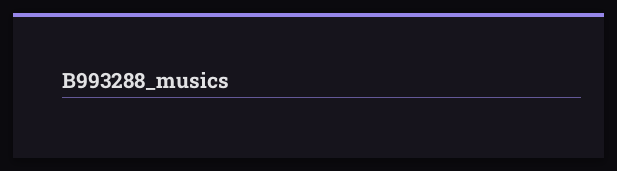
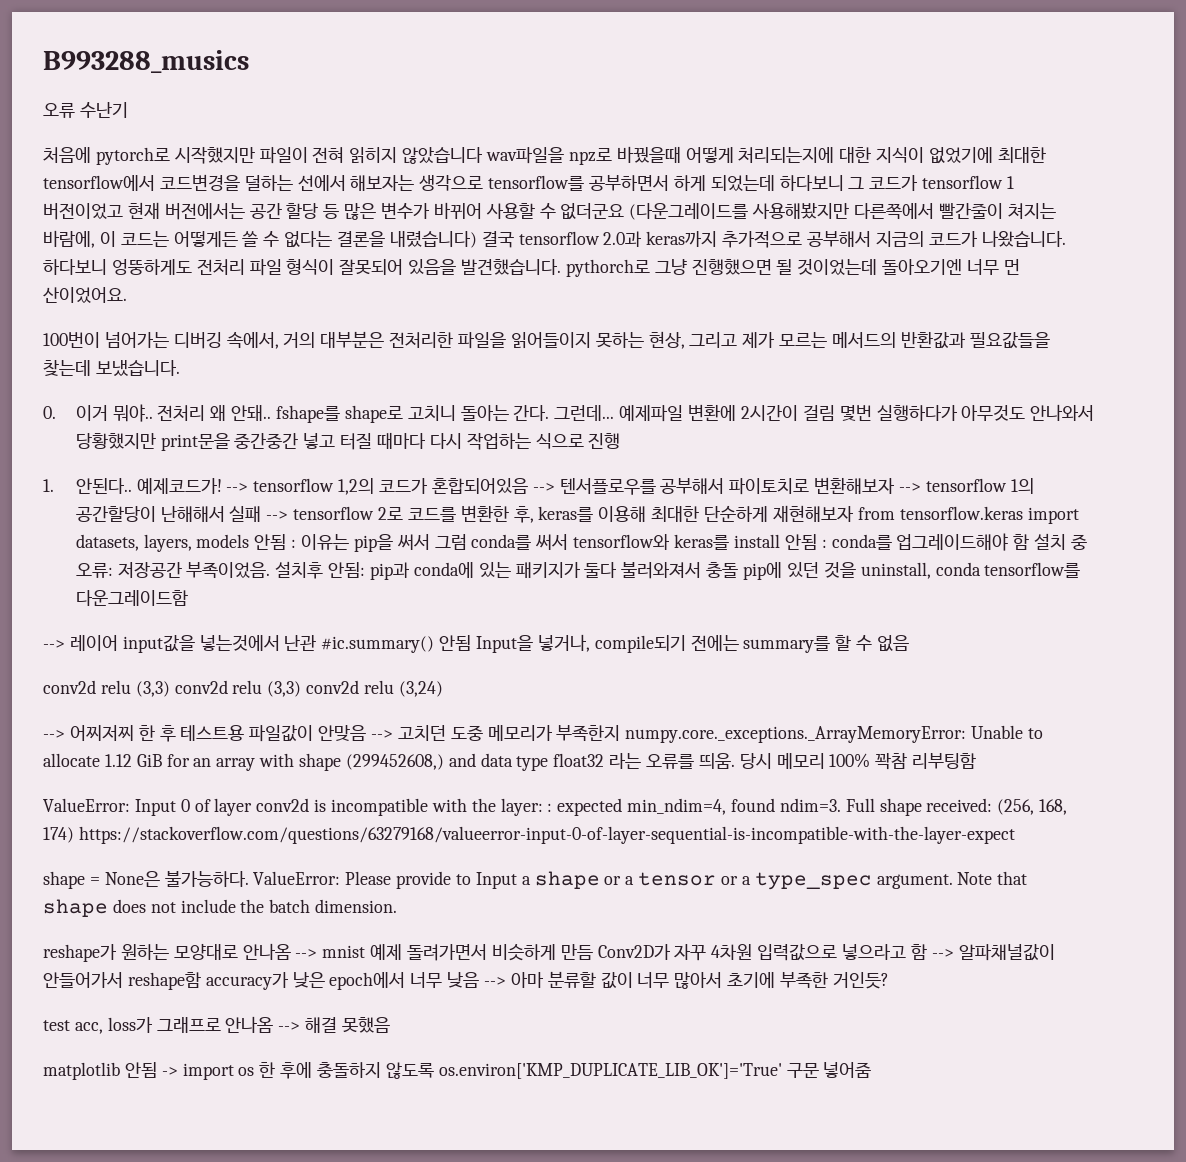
+ 오류 수난기
+ 처음에 pytorch로 시작했지만 파일이 전혀 읽히지 않았습니다 wav파일을 npz로 바꿨을때 어떻게 처리되는지에 대한 지식이 없었기에 최대한 tensorflow에서 코드변경을 덜하는 선에서 해보자는 생각으로 tensorflow를 공부하면서 하게 되었는데 하다보니 그 코드가 tensorflow 1 버전이었고 현재 버전에서는 공간 할당 등 많은 변수가 바뀌어 사용할 수 없더군요 (다운그레이드를 사용해봤지만 다른쪽에서 빨간줄이 쳐지는 바람에, 이 코드는 어떻게든 쓸 수 없다는 결론을 내렸습니다) 결국 tensorflow 2.0과 keras까지 추가적으로 공부해서 지금의 코드가 나왔습니다. 하다보니 엉뚱하게도 전처리 파일 형식이 잘못되어 있음을 발견했습니다. pythorch로 그냥 진행했으면 될 것이었는데 돌아오기엔 너무 먼 산이었어요.
+ 100번이 넘어가는 디버깅 속에서, 거의 대부분은 전처리한 파일을 읽어들이지 못하는 현상, 그리고 제가 모르는 메서드의 반환값과 필요값들을 찾는데 보냈습니다.
+ 0. 이거 뭐야.. 전처리 왜 안돼.. fshape를 shape로 고치니 돌아는 간다. 그런데... 예제파일 변환에 2시간이 걸림 몇번 실행하다가 아무것도 안나와서 당황했지만 print문을 중간중간 넣고 터질 때마다 다시 작업하는 식으로 진행
+ 1. 안된다.. 예제코드가! --> tensorflow 1,2의 코드가 혼합되어있음 --> 텐서플로우를 공부해서 파이토치로 변환해보자 --> tensorflow 1의 공간할당이 난해해서 실패 --> tensorflow 2로 코드를 변환한 후, keras를 이용해 최대한 단순하게 재현해보자 from tensorflow.keras import datasets, layers, models 안됨 : 이유는 pip을 써서 그럼 conda를 써서 tensorflow와 keras를 install 안됨 : conda를 업그레이드해야 함 설치 중 오류: 저장공간 부족이었음. 설치후 안됨: pip과 conda에 있는 패키지가 둘다 불러와져서 충돌 pip에 있던 것을 uninstall, conda tensorflow를 다운그레이드함
+ --> 레이어 input값을 넣는것에서 난관 #ic.summary() 안됨 Input을 넣거나, compile되기 전에는 summary를 할 수 없음
+ conv2d relu (3,3) conv2d relu (3,3) conv2d relu (3,24)
+ --> 어찌저찌 한 후 테스트용 파일값이 안맞음 --> 고치던 도중 메모리가 부족한지 numpy.core._exceptions._ArrayMemoryError: Unable to allocate 1.12 GiB for an array with shape (299452608,) and data type float32 라는 오류를 띄움. 당시 메모리 100% 꽉참 리부팅함
+ ValueError: Input 0 of layer conv2d is incompatible with the layer: : expected min_ndim=4, found ndim=3. Full shape received: (256, 168, 174) https://stackoverflow.com/questions/63279168/valueerror-input-0-of-layer-sequential-is-incompatible-with-the-layer-expect
+ shape = None은 불가능하다. ValueError: Please provide to Input a shape or a tensor or a type_spec argument. Note that shape does not include the batch dimension.
+ reshape가 원하는 모양대로 안나옴 --> mnist 예제 돌려가면서 비슷하게 만듬 Conv2D가 자꾸 4차원 입력값으로 넣으라고 함 --> 알파채널값이 안들어가서 reshape함 accuracy가 낮은 epoch에서 너무 낮음 --> 아마 분류할 값이 너무 많아서 초기에 부족한 거인듯?
+ test acc, loss가 그래프로 안나옴 --> 해결 못했음
+ matplotlib 안됨 -> import os 한 후에 충돌하지 않도록 os.environ['KMP_DUPLICATE_LIB_OK']='True' 구문 넣어줌

